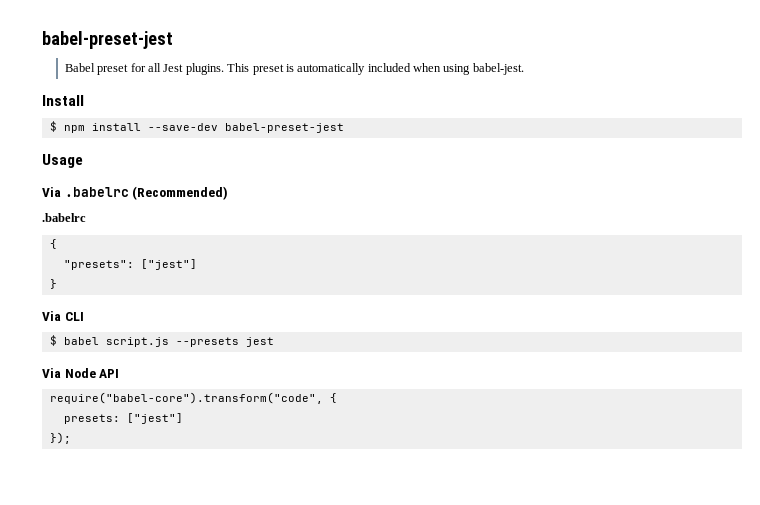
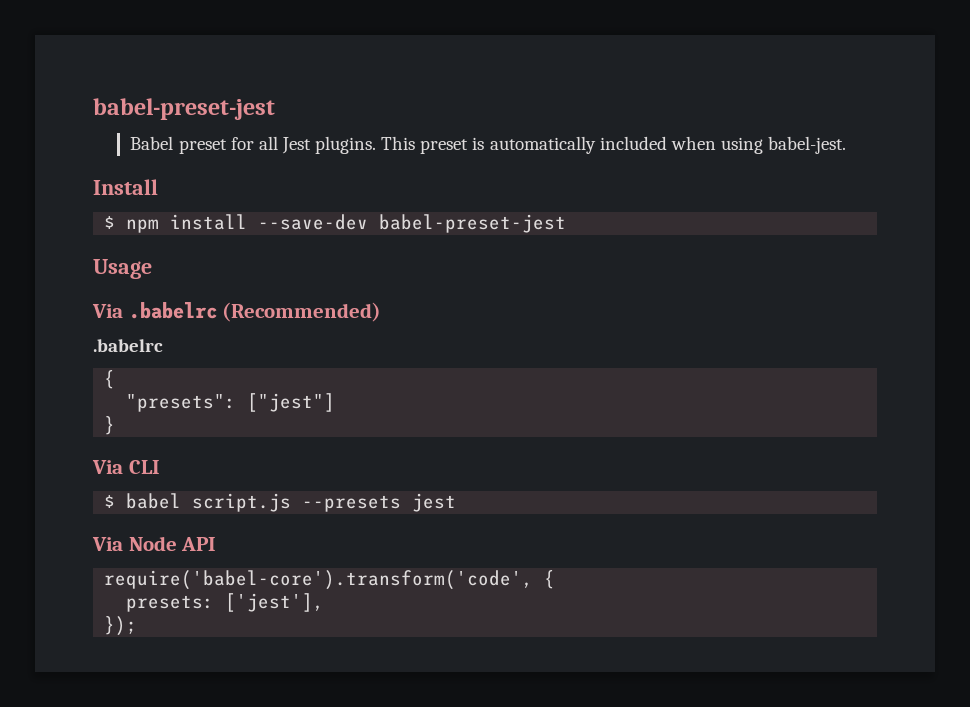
- require("babel-core").transform("code", {
+ require('babel-core').transform('code', {
- presets: ["jest"]
+ presets: ['jest'],

